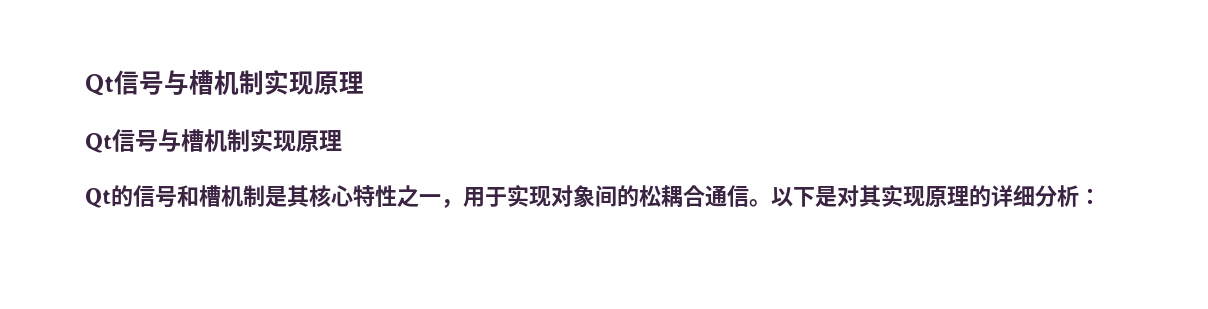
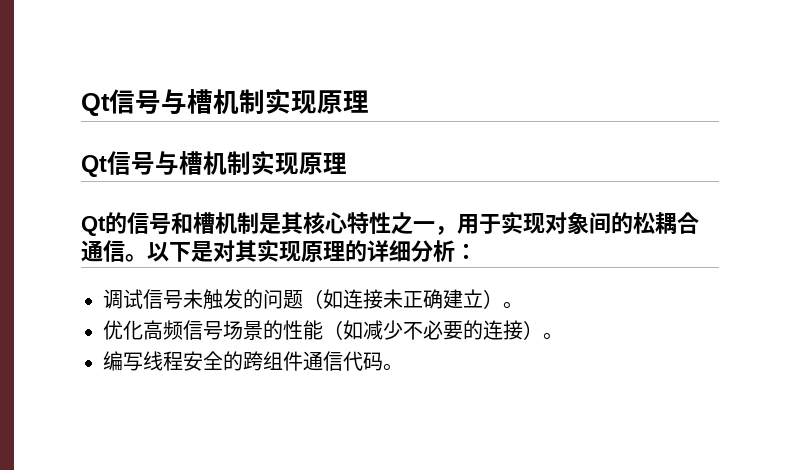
+ 调试信号未触发的问题（如连接未正确建立）。
+ 优化高频信号场景的性能（如减少不必要的连接）。
+ 编写线程安全的跨组件通信代码。

